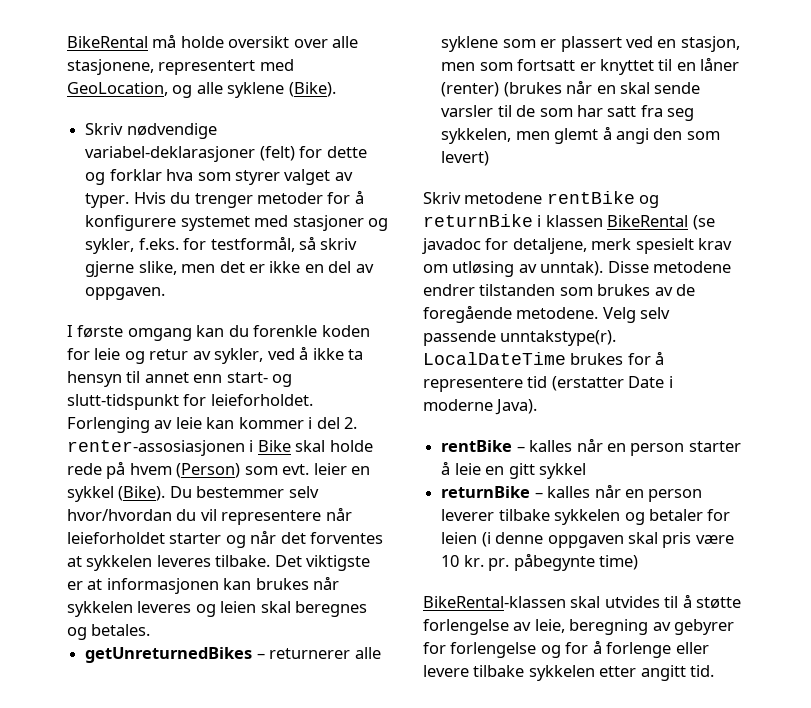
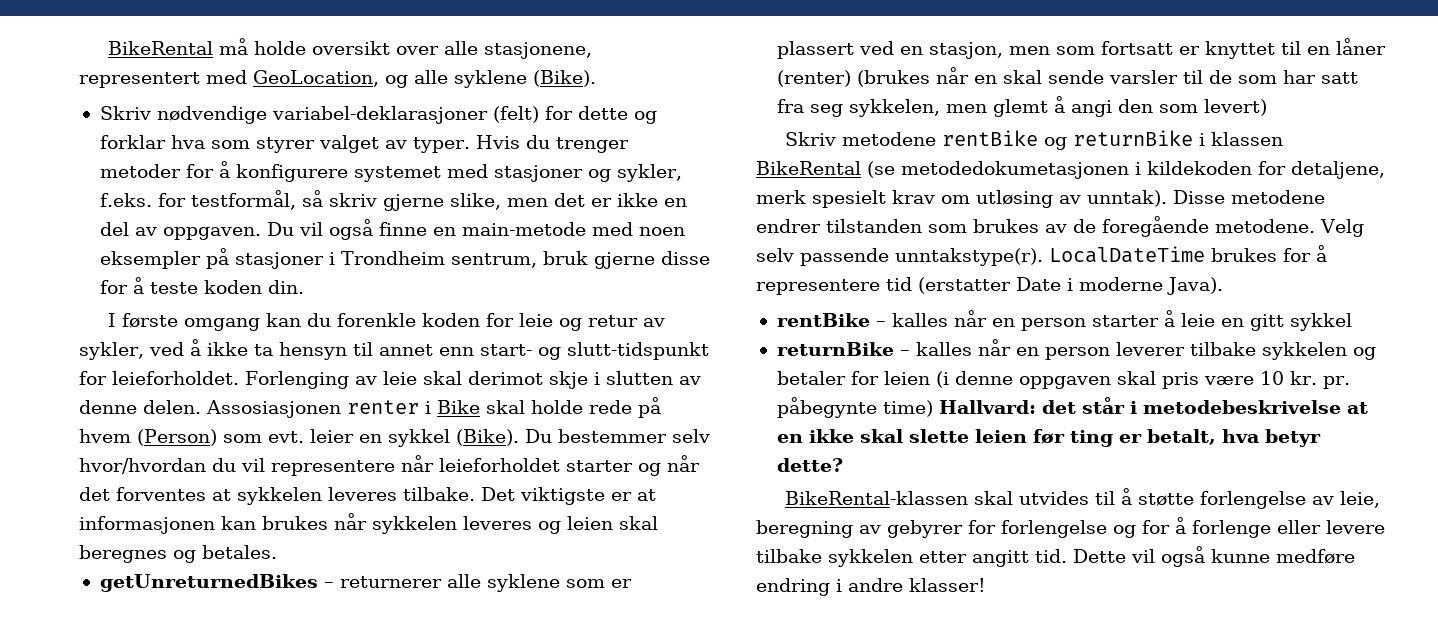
+ Du vil også finne en main-metode med noen eksempler på stasjoner i Trondheim sentrum, bruk gjerne disse for å teste koden din.
- Forlenging av leie kan kommer i del 2. renter-assosiasjonen i Bike skal holde rede på hvem (Person) som evt. leier en sykkel (Bike).
+ Forlenging av leie skal derimot skje i slutten av denne delen. Assosiasjonen renter i Bike skal holde rede på hvem (Person) som evt. leier en sykkel (Bike).
- Skriv metodene rentBike og returnBike i klassen BikeRental (se javadoc for detaljene, merk spesielt krav om utløsing av unntak).
+ Skriv metodene rentBike og returnBike i klassen BikeRental (se metodedokumetasjonen i kildekoden for detaljene, merk spesielt krav om utløsing av unntak).
- returnBike – kalles når en person leverer tilbake sykkelen og betaler for leien (i denne oppgaven skal pris være 10 kr. pr. påbegynte time)
+ returnBike – kalles når en person leverer tilbake sykkelen og betaler for leien (i denne oppgaven skal pris være 10 kr. pr. påbegynte time) Hallvard: det står i metodebeskrivelse at en ikke skal slette leien før ting er betalt, hva betyr dette?
+ Dette vil også kunne medføre endring i andre klasser!

